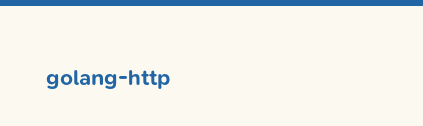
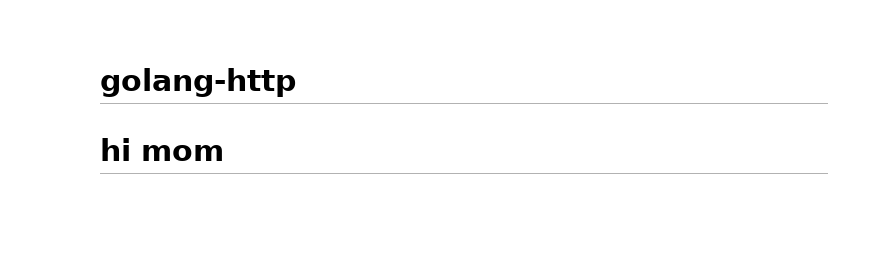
+ hi mom

